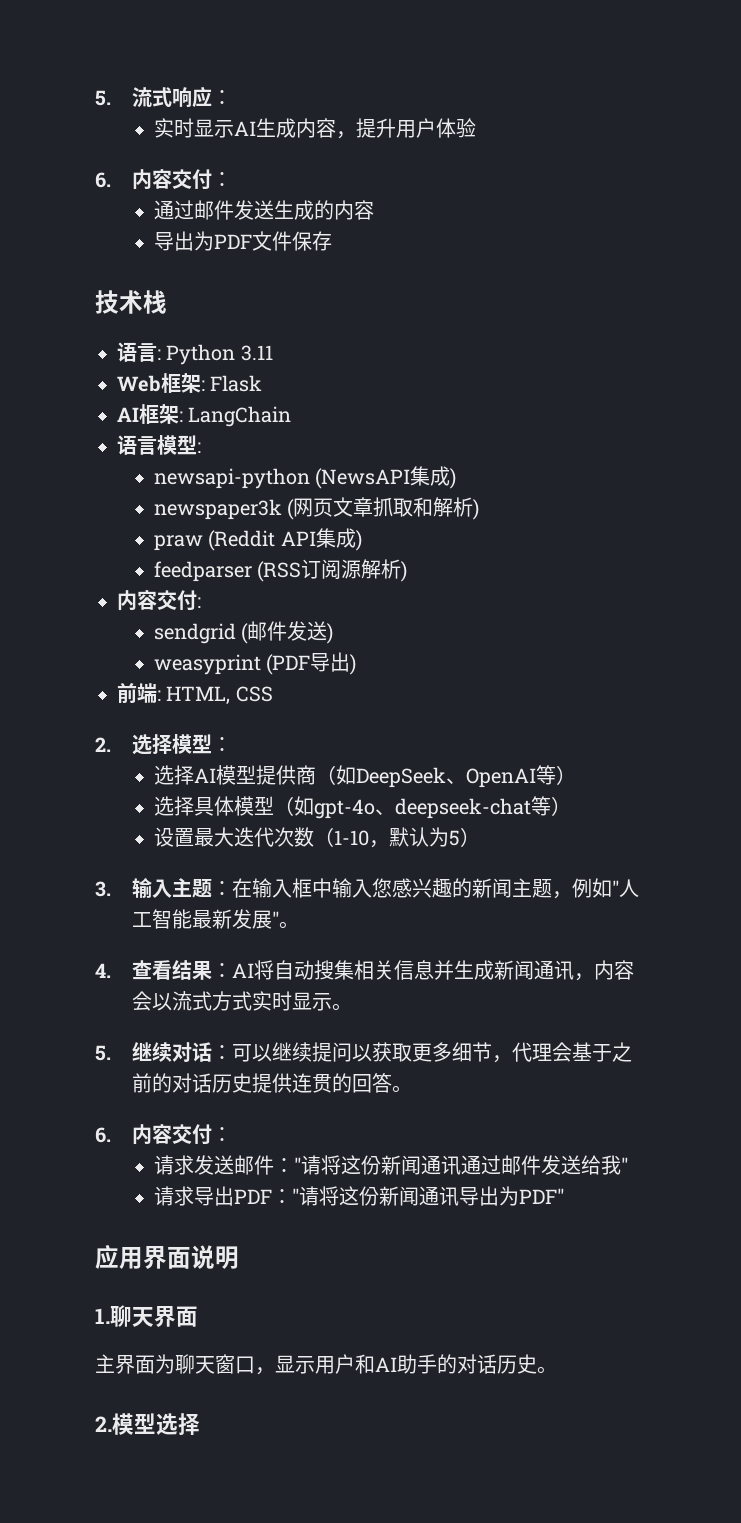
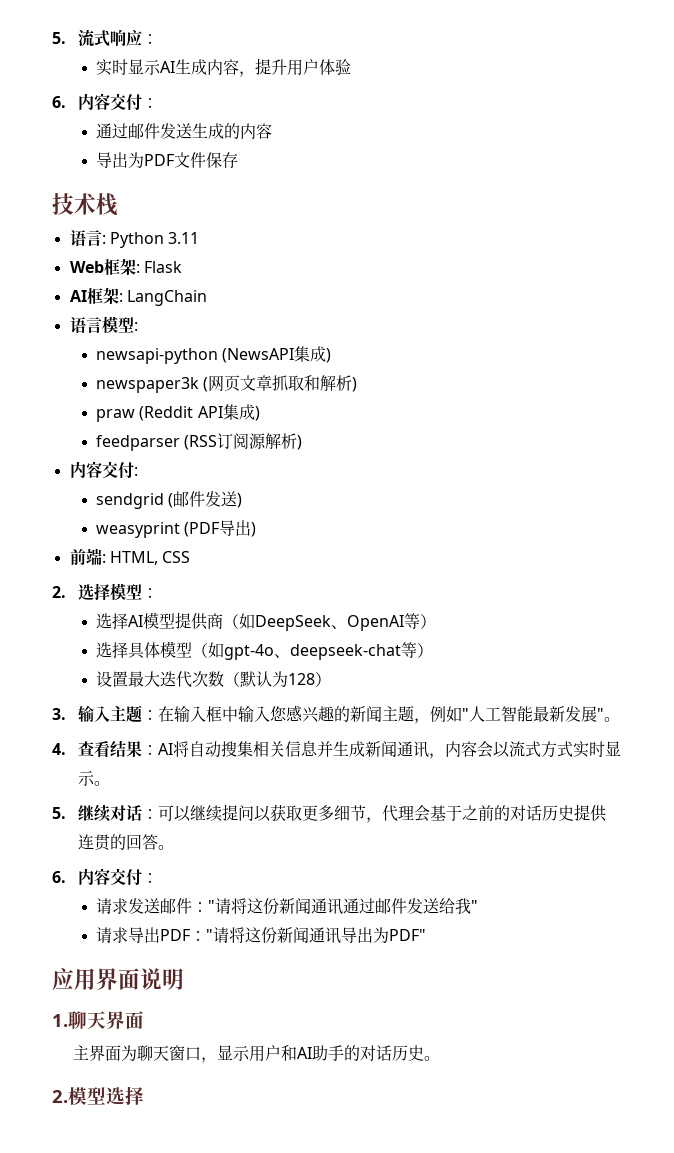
- 设置最大迭代次数（1-10，默认为5）
+ 设置最大迭代次数（默认为128）

